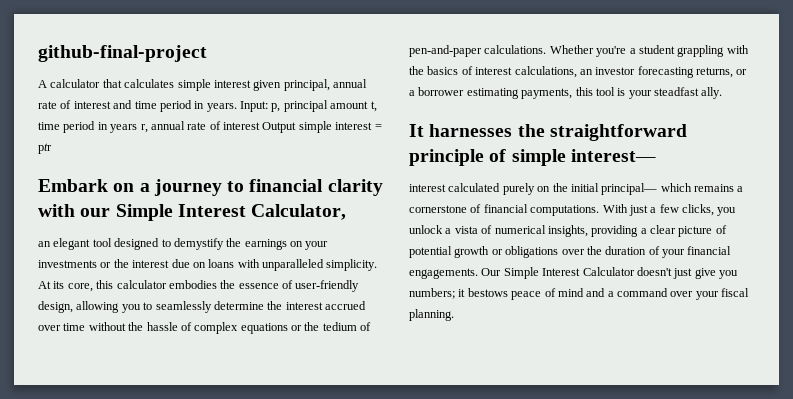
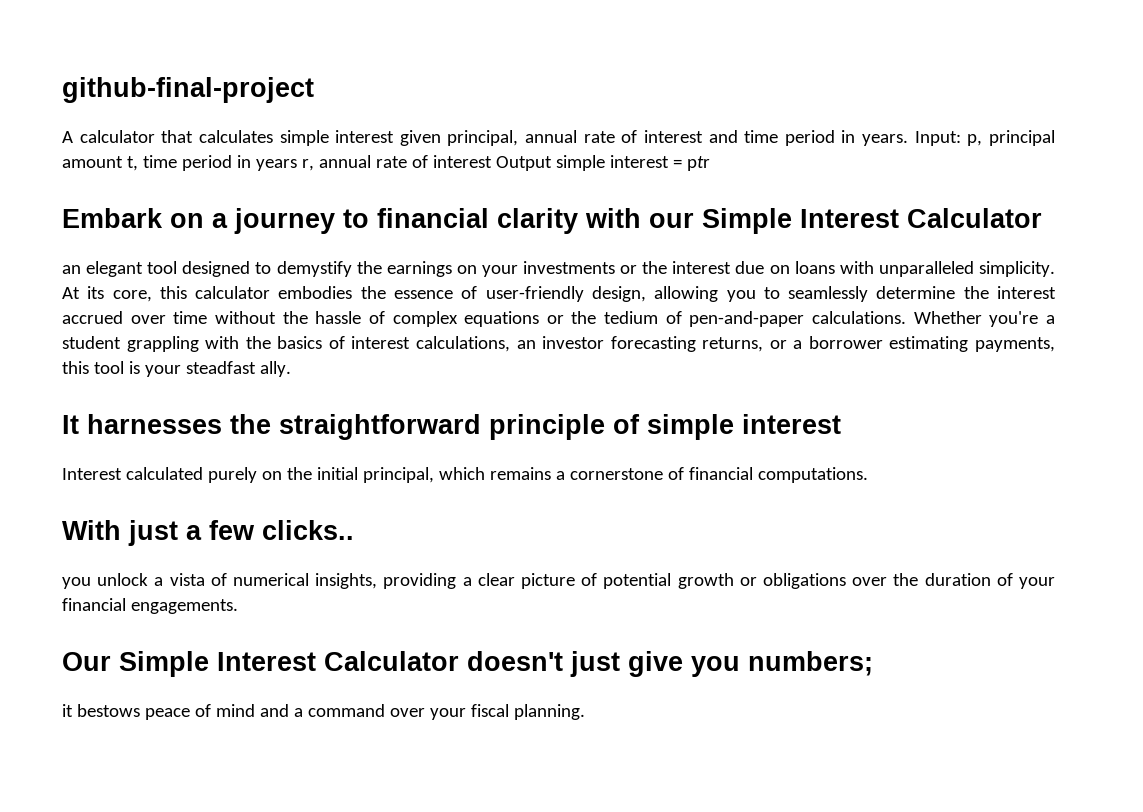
- Embark on a journey to financial clarity with our Simple Interest Calculator,
+ Embark on a journey to financial clarity with our Simple Interest Calculator
- It harnesses the straightforward principle of simple interest—
- interest calculated purely on the initial principal— which remains a cornerstone of financial computations. With just a few clicks, you unlock a vista of numerical insights, providing a clear picture of potential growth or obligations over the duration of your financial engagements. Our Simple Interest Calculator doesn't just give you numbers; it bestows peace of mind and a command over your fiscal planning.
+ It harnesses the straightforward principle of simple interest
+ Interest calculated purely on the initial principal, which remains a cornerstone of financial computations.
+ With just a few clicks..
+ you unlock a vista of numerical insights, providing a clear picture of potential growth or obligations over the duration of your financial engagements.
+ Our Simple Interest Calculator doesn't just give you numbers;
+ it bestows peace of mind and a command over your fiscal planning.

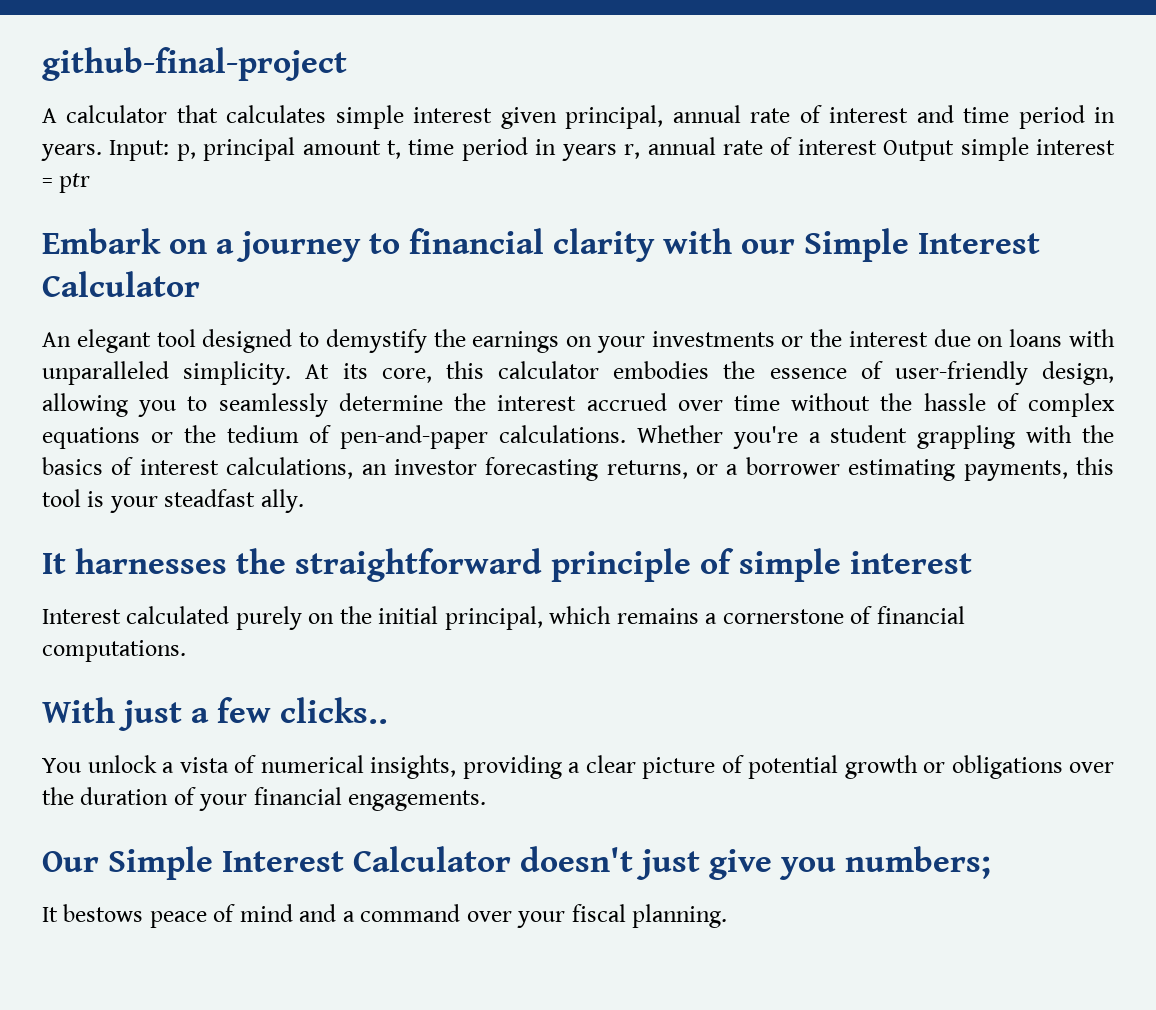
- an elegant tool designed to demystify the earnings on your investments or the interest due on loans with unparalleled simplicity.
+ An elegant tool designed to demystify the earnings on your investments or the interest due on loans with unparalleled simplicity.
- you unlock a vista of numerical insights, providing a clear picture of potential growth or obligations over the duration of your financial engagements.
+ You unlock a vista of numerical insights, providing a clear picture of potential growth or obligations over the duration of your financial engagements.
- it bestows peace of mind and a command over your fiscal planning.
+ It bestows peace of mind and a command over your fiscal planning.

